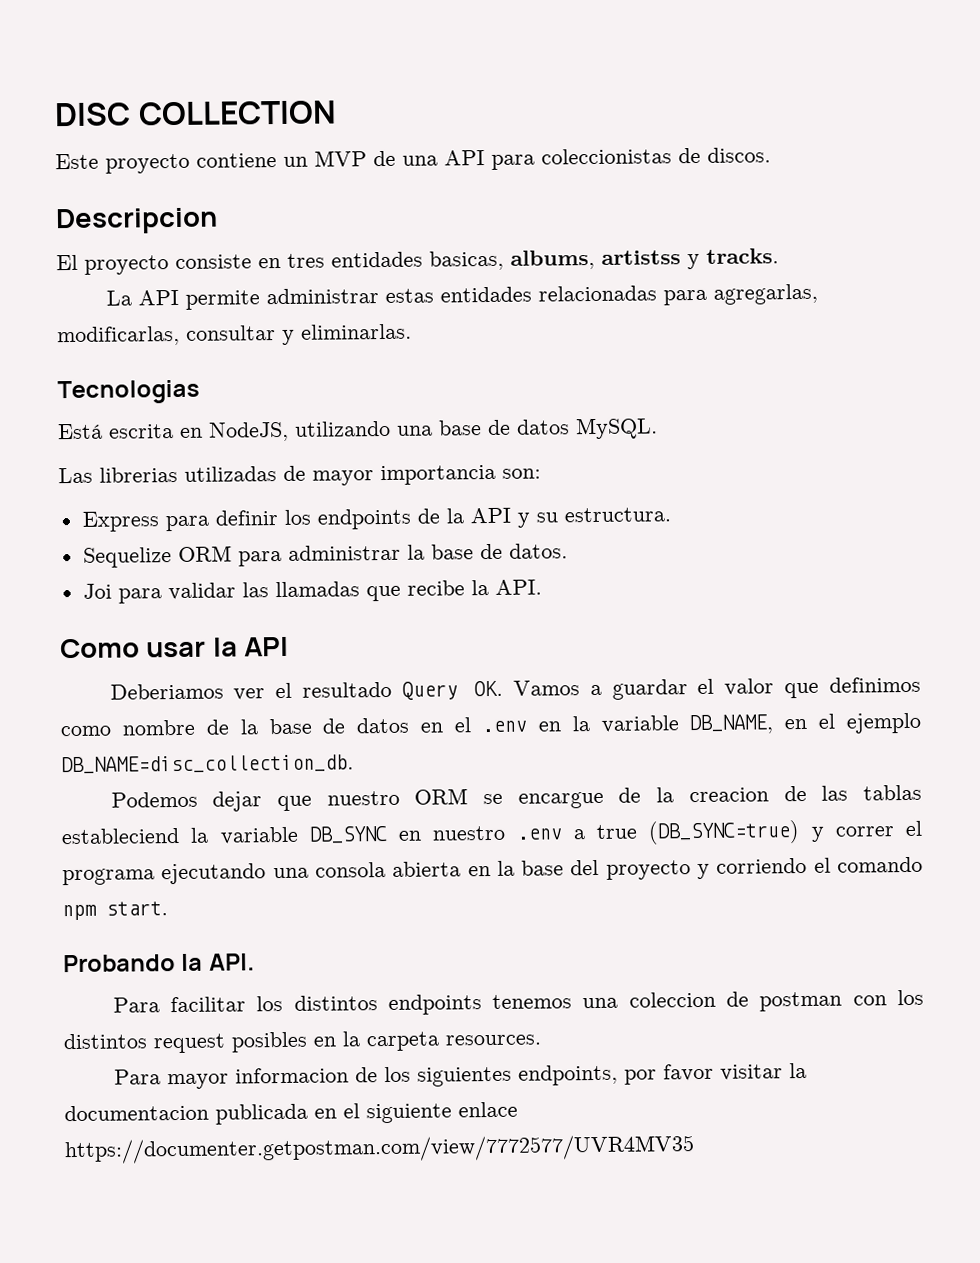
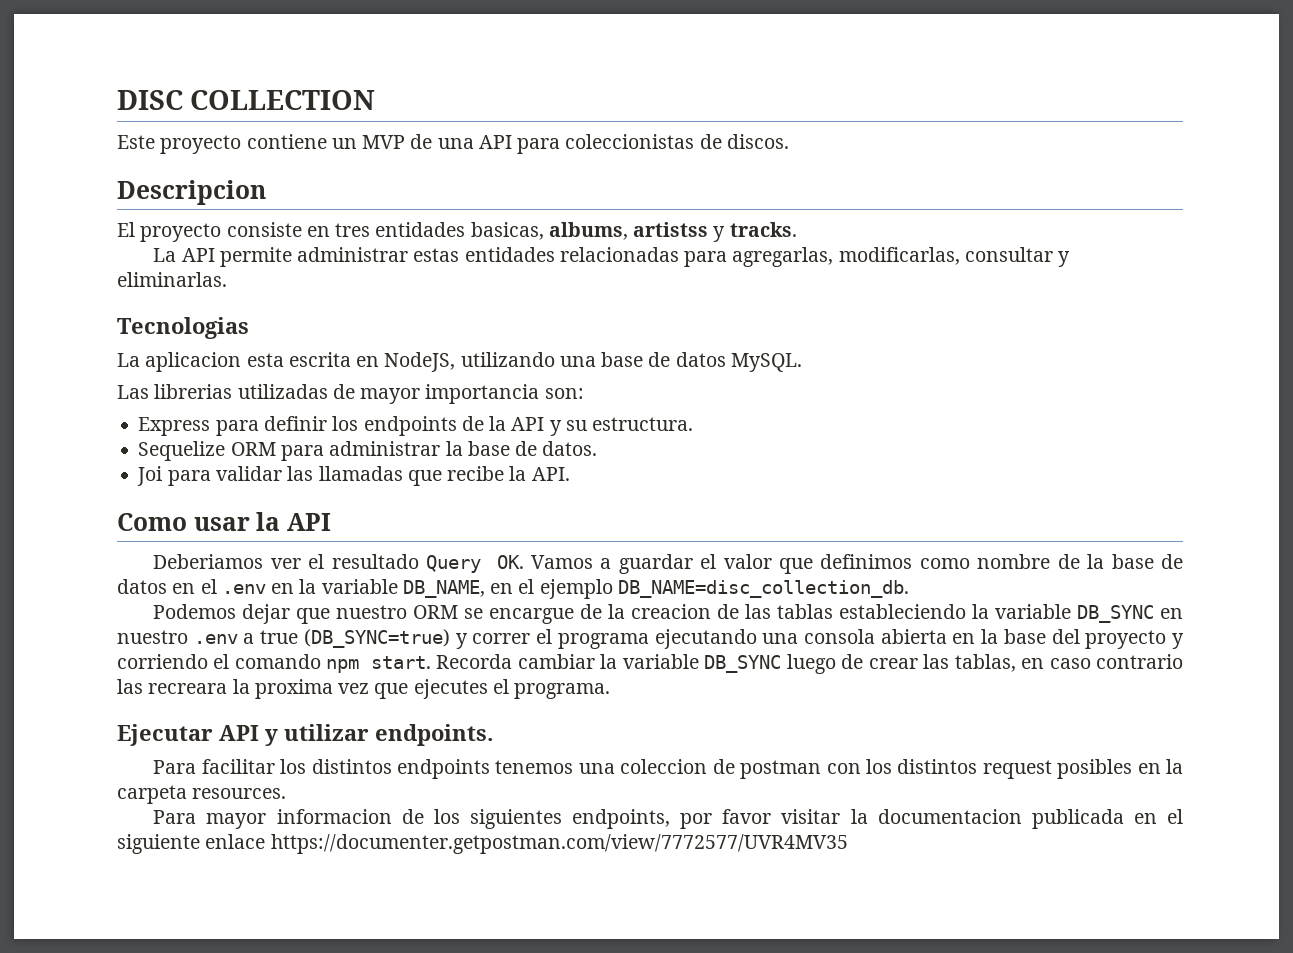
- Está escrita en NodeJS, utilizando una base de datos MySQL.
+ La aplicacion esta escrita en NodeJS, utilizando una base de datos MySQL.
- Podemos dejar que nuestro ORM se encargue de la creacion de las tablas estableciend la variable DB_SYNC en nuestro .env a true (DB_SYNC=true) y correr el programa ejecutando una consola abierta en la base del proyecto y corriendo el comando npm start.
- Probando la API.
+ Podemos dejar que nuestro ORM se encargue de la creacion de las tablas estableciendo la variable DB_SYNC en nuestro .env a true (DB_SYNC=true) y correr el programa ejecutando una consola abierta en la base del proyecto y corriendo el comando npm start. Recorda cambiar la variable DB_SYNC luego de crear las tablas, en caso contrario las recreara la proxima vez que ejecutes el programa.
+ Ejecutar API y utilizar endpoints.

